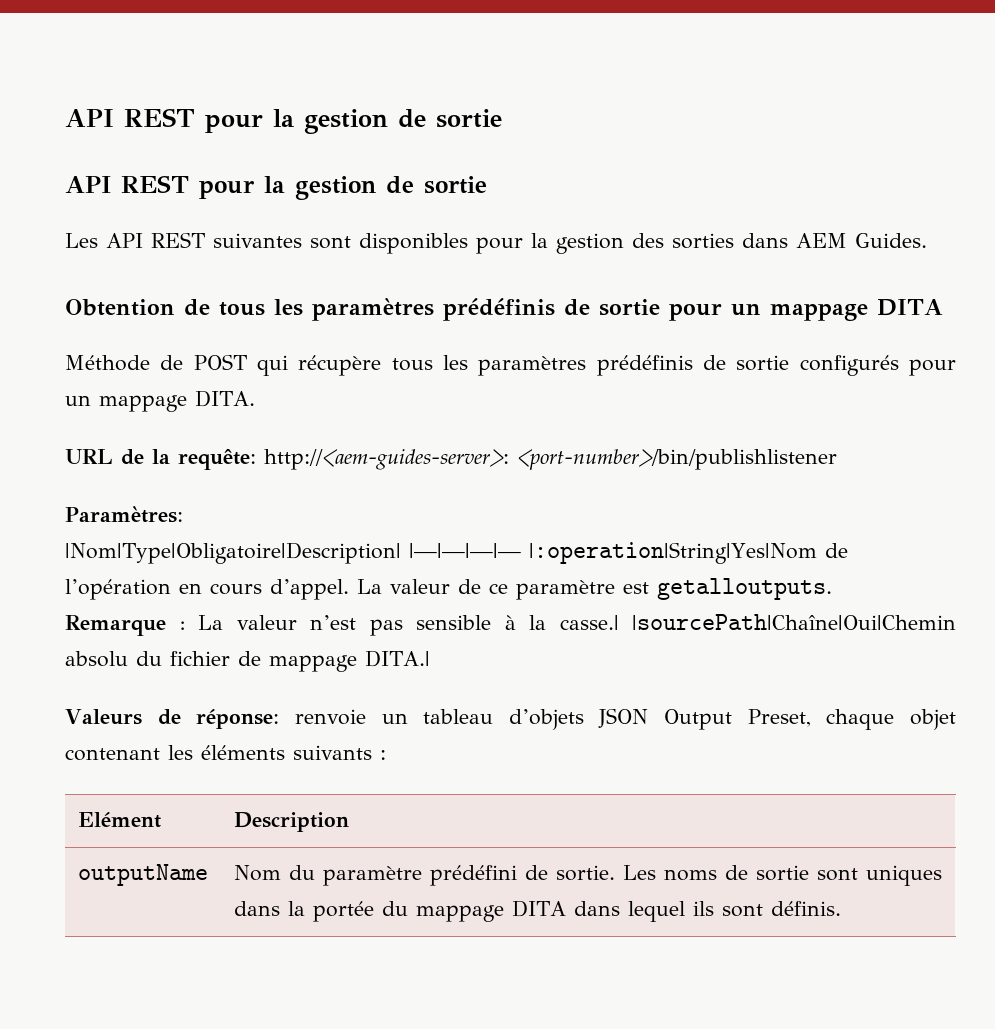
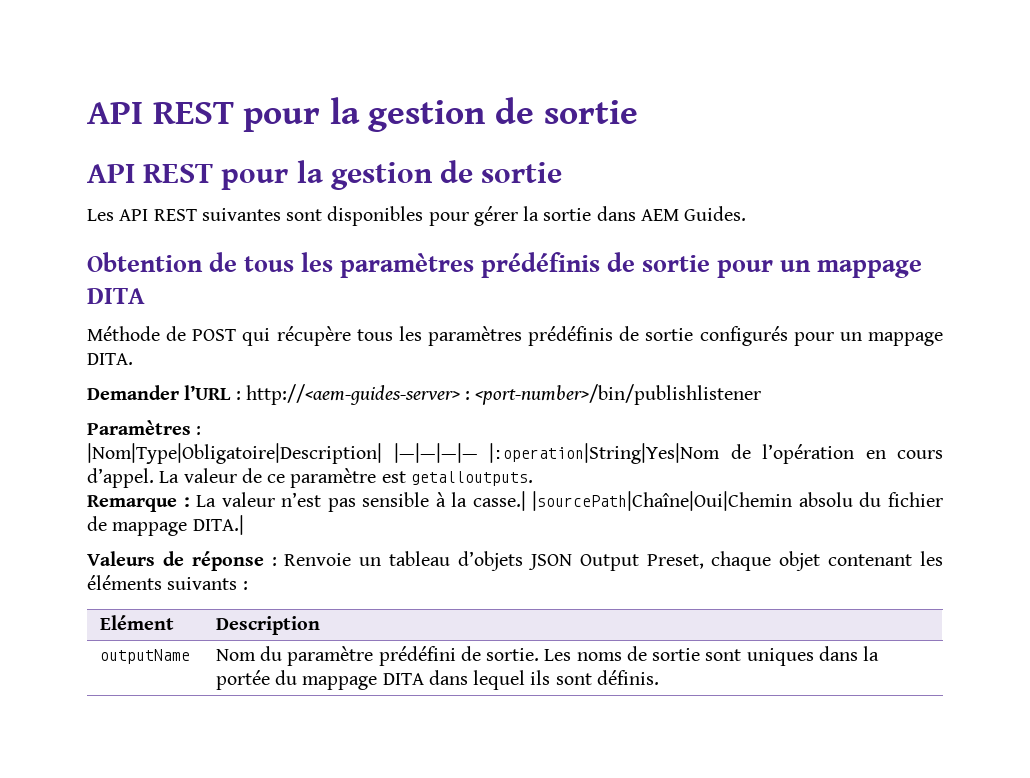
- Les API REST suivantes sont disponibles pour la gestion des sorties dans AEM Guides.
+ Les API REST suivantes sont disponibles pour gérer la sortie dans AEM Guides.
- URL de la requête: http://<aem-guides-server>: <port-number>/bin/publishlistener
+ Demander l’URL : http://<aem-guides-server> : <port-number>/bin/publishlistener
- Paramètres:
+ Paramètres :
- Valeurs de réponse: renvoie un tableau d’objets JSON Output Preset, chaque objet contenant les éléments suivants :
+ Valeurs de réponse : Renvoie un tableau d’objets JSON Output Preset, chaque objet contenant les éléments suivants :

